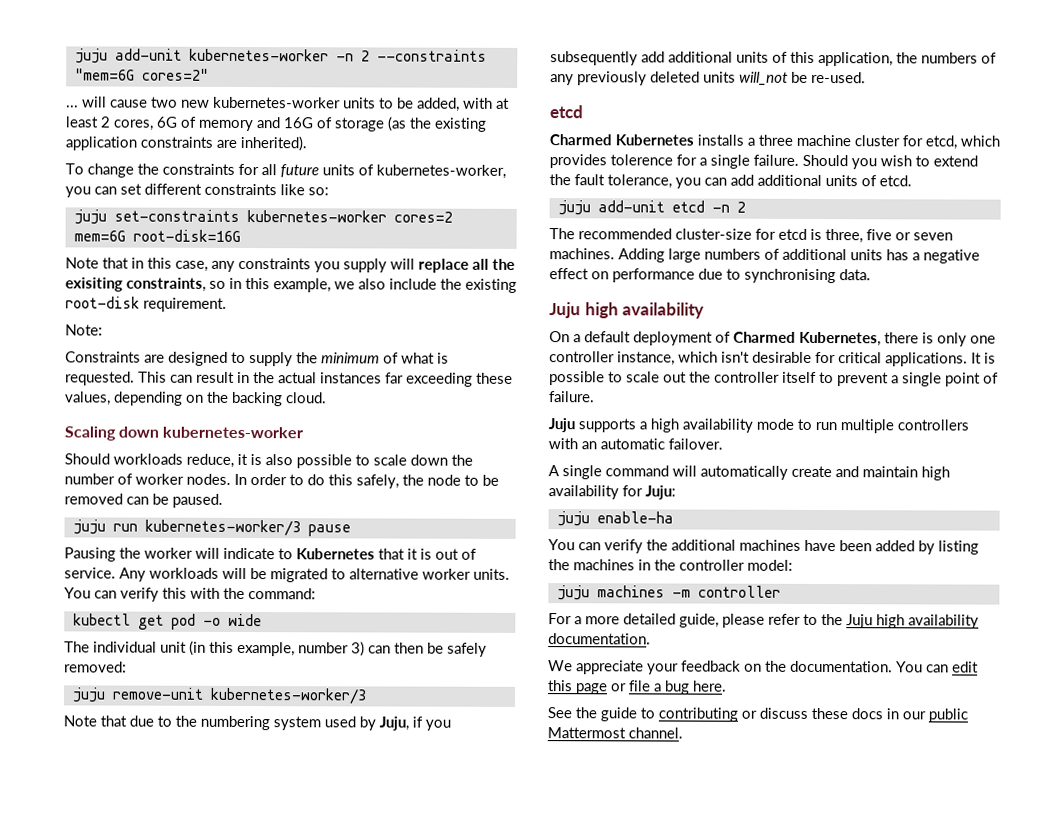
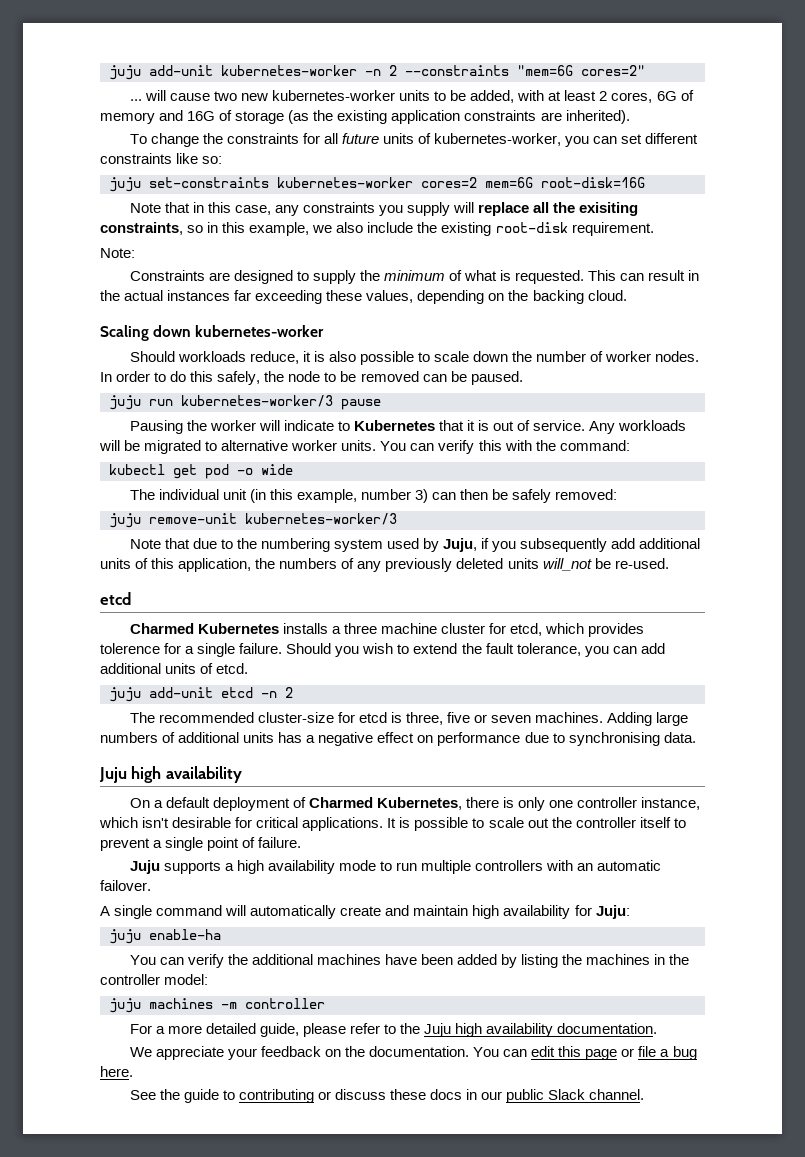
- See the guide to contributing or discuss these docs in our public Mattermost channel.
+ See the guide to contributing or discuss these docs in our public Slack channel.

